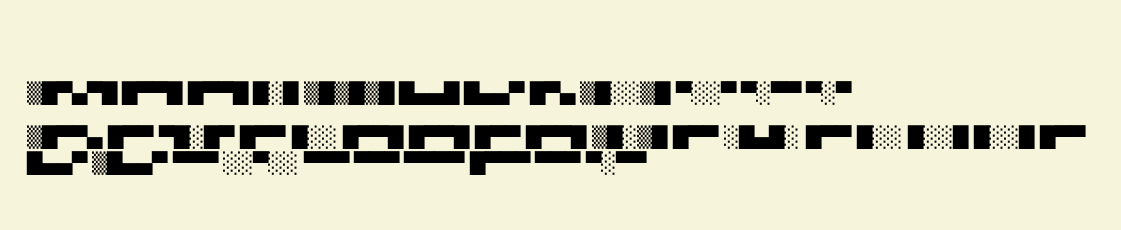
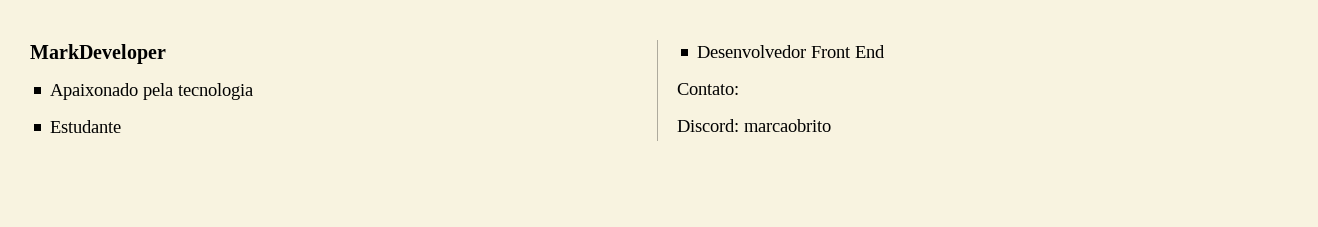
- ▒█▀▄▀█ █▀▀█ █▀▀█ █░█ ▒█▒█▒█ █▄▄█ █▄▄▀ █▀▄ ▒█░░▒█ ▀░░▀ ▀░▀▀ ▀░▀
- ▒█▀▀▄ █▀▀ ▀█░█▀ █▀▀ █░░ █▀▀█ █▀▀█ █▀▀ █▀▀█ ▒█░▒█ █▀▀ ░█▄█░ █▀▀ █░░ █░░█ █░░█ █▀▀ █▄▄▀ ▒█▄▄▀ ▀▀▀ ░░▀░░ ▀▀▀ ▀▀▀ ▀▀▀▀ █▀▀▀ ▀▀▀ ▀░▀▀
+ MarkDeveloper
+ Apaixonado pela tecnologia
+ Estudante
+ Desenvolvedor Front End
+ Contato:
+ Discord: marcaobrito

